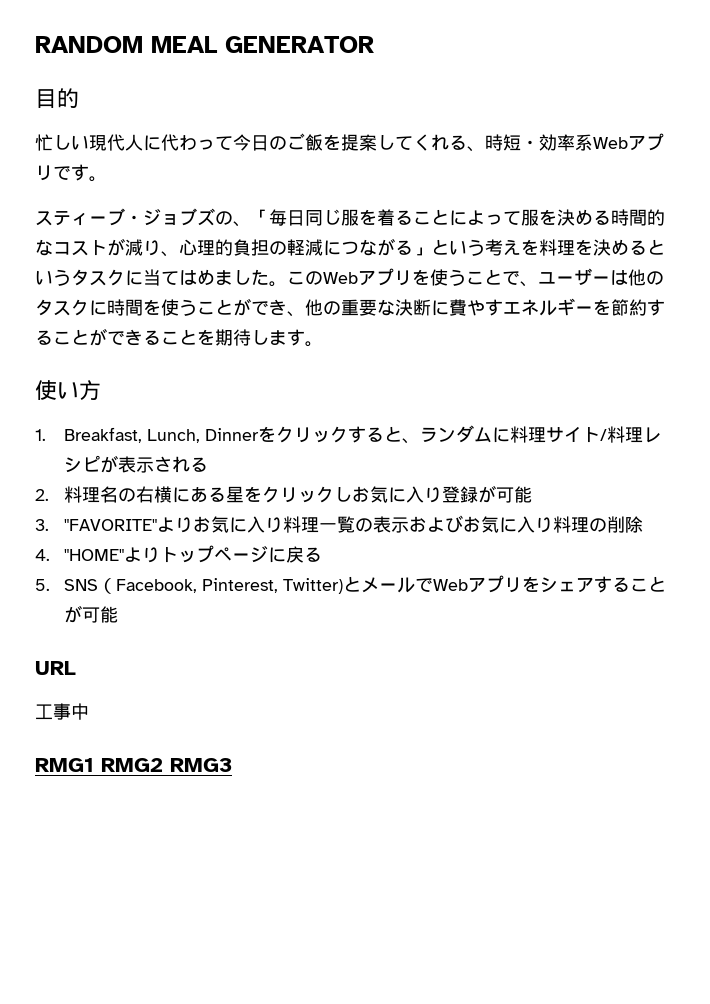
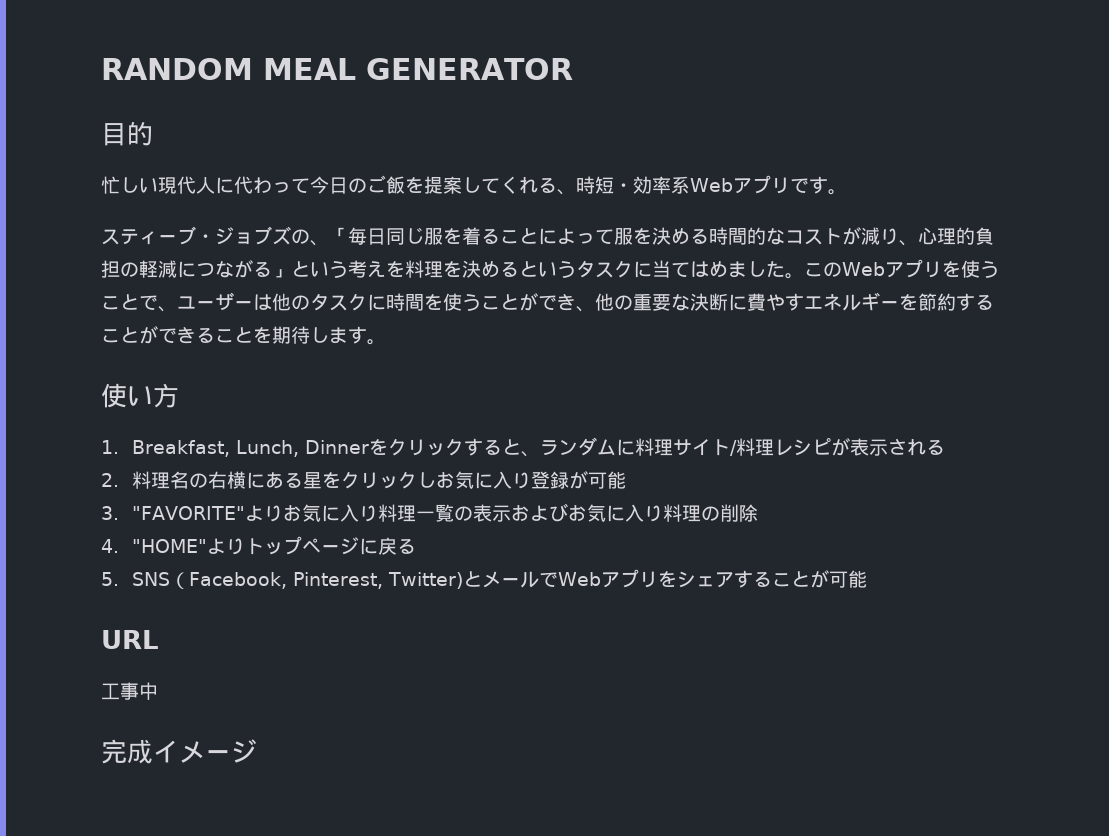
- RMG1 RMG2 RMG3
+ 完成イメージ

